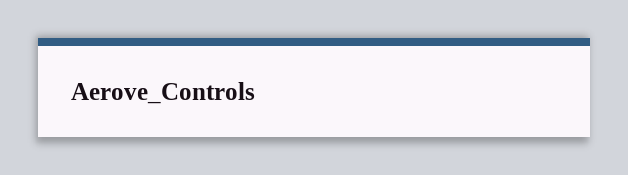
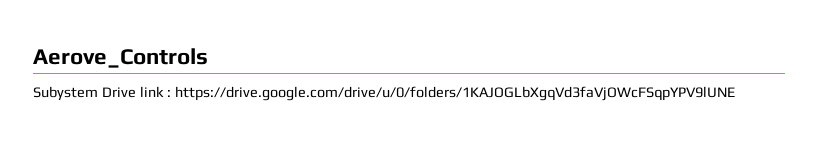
+ Subystem Drive link : https://drive.google.com/drive/u/0/folders/1KAJOGLbXgqVd3faVjOWcFSqpYPV9lUNE

